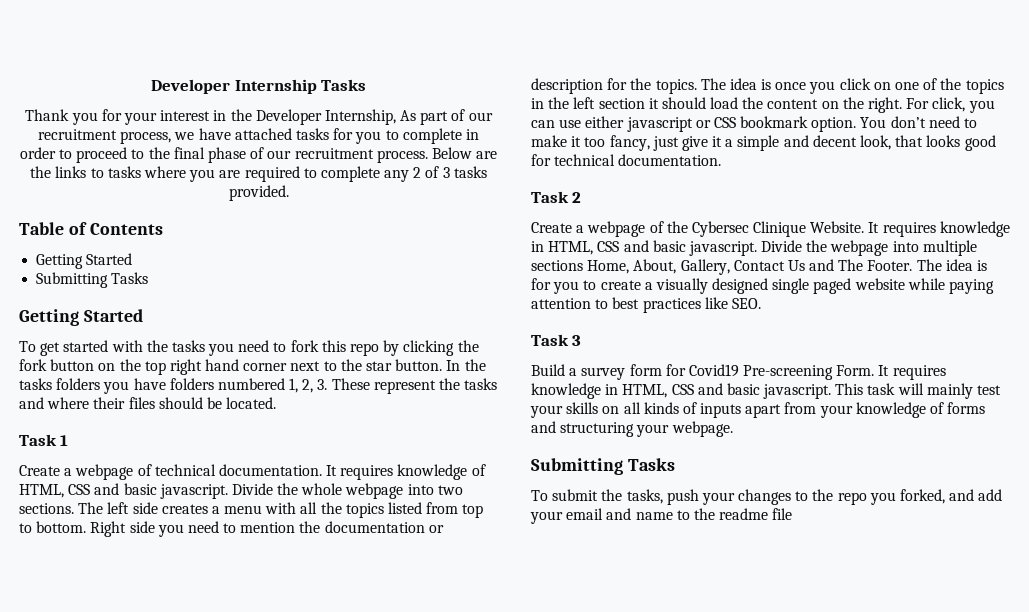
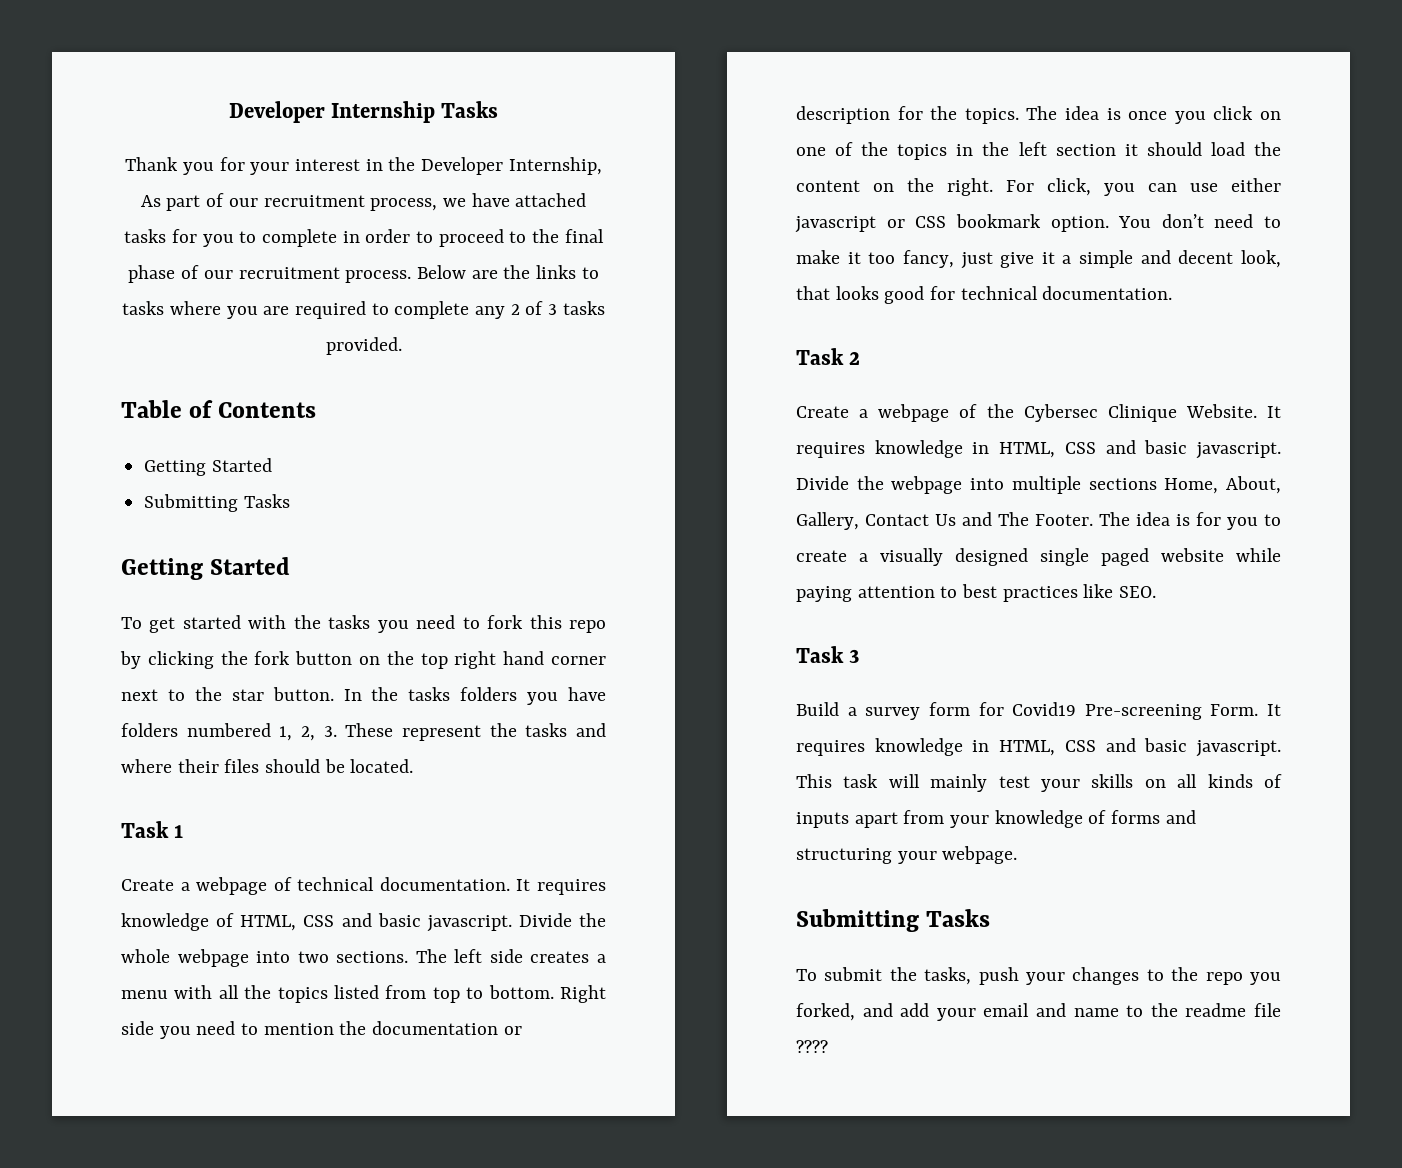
- To submit the tasks, push your changes to the repo you forked, and add your email and name to the readme file
+ To submit the tasks, push your changes to the repo you forked, and add your email and name to the readme file ????

